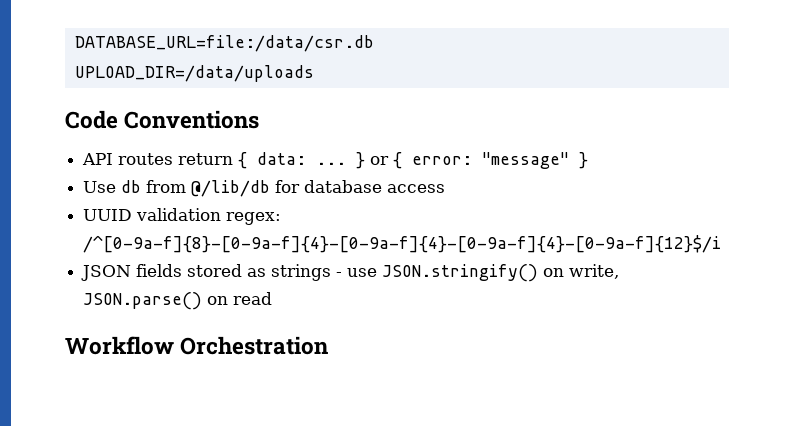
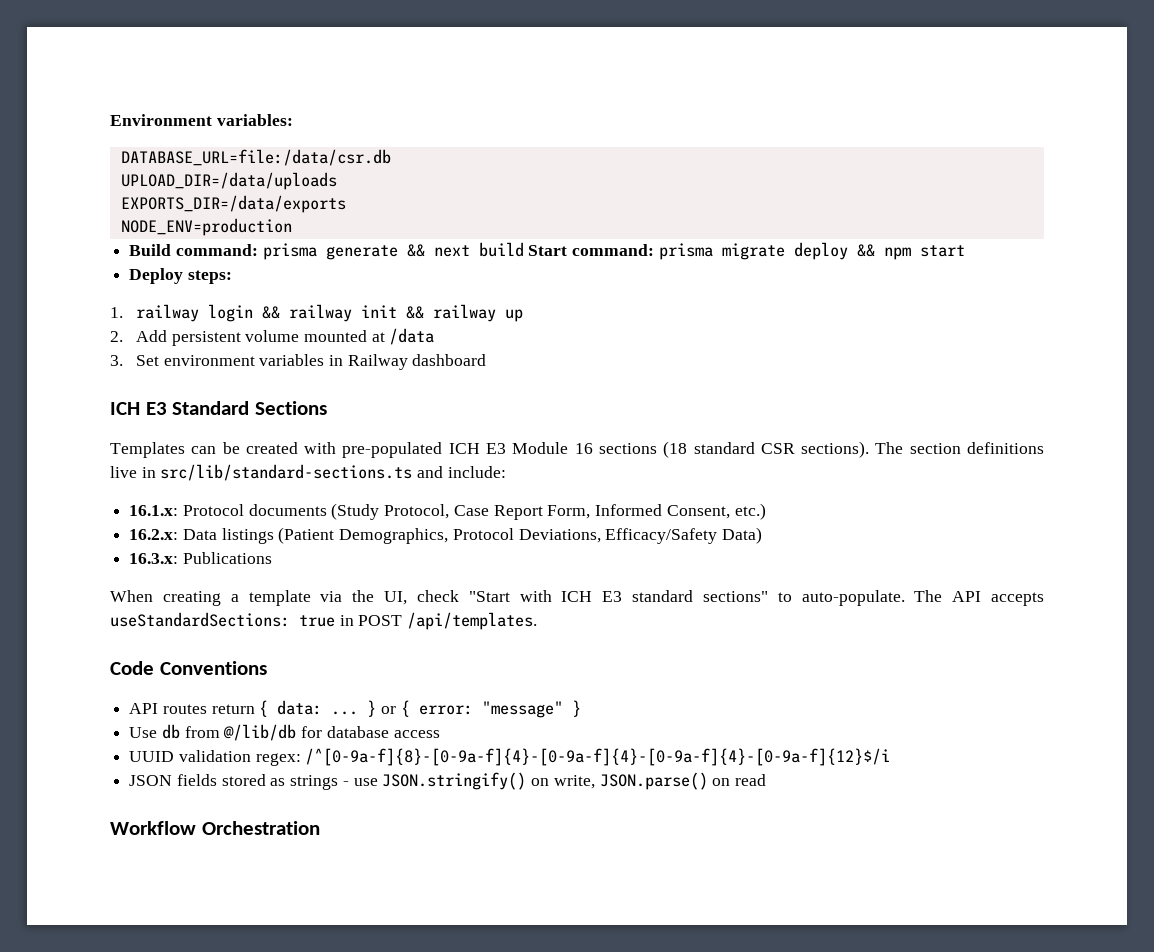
+ Environment variables:
+ EXPORTS_DIR=/data/exports
+ NODE_ENV=production
+ Build command: prisma generate && next build Start command: prisma migrate deploy && npm start
+ Deploy steps:
+ 1. railway login && railway init && railway up
+ 2. Add persistent volume mounted at /data
+ 3. Set environment variables in Railway dashboard
+ ICH E3 Standard Sections
+ Templates can be created with pre-populated ICH E3 Module 16 sections (18 standard CSR sections). The section definitions live in src/lib/standard-sections.ts and include:
+ 16.1.x: Protocol documents (Study Protocol, Case Report Form, Informed Consent, etc.)
+ 16.2.x: Data listings (Patient Demographics, Protocol Deviations, Efficacy/Safety Data)
+ 16.3.x: Publications
+ When creating a template via the UI, check "Start with ICH E3 standard sections" to auto-populate. The API accepts useStandardSections: true in POST /api/templates.

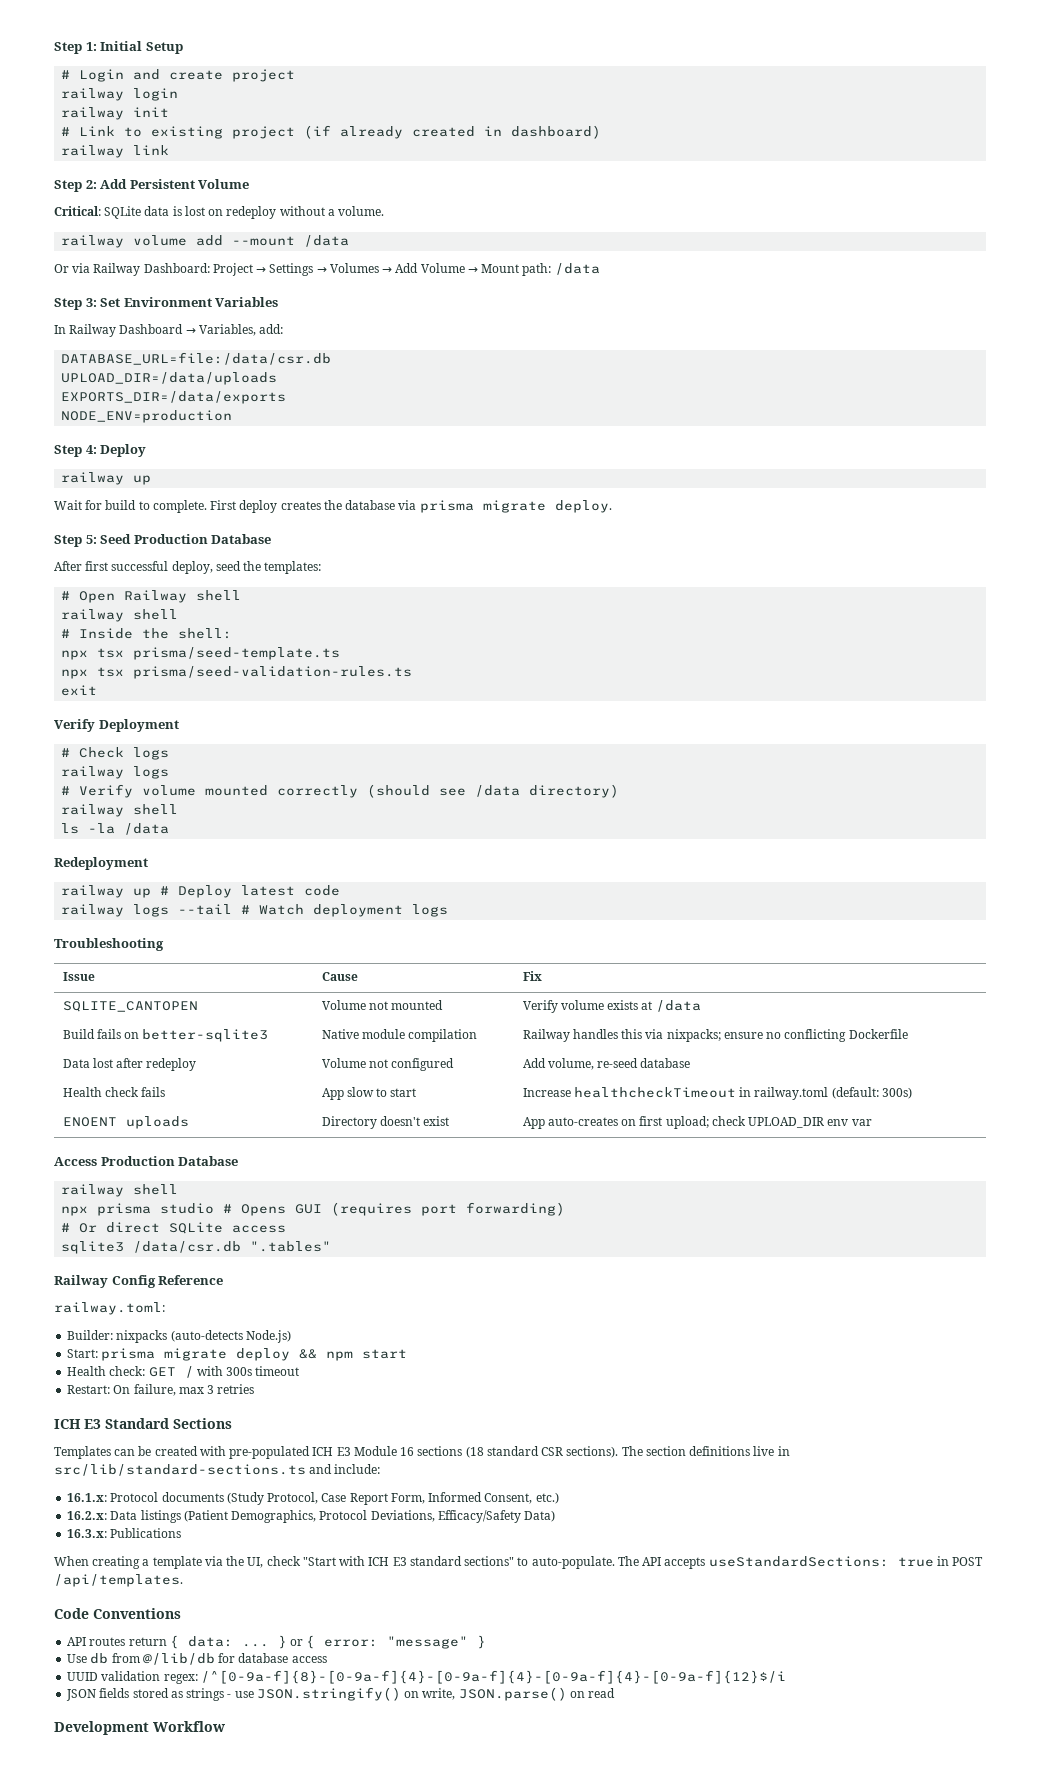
- Environment variables:
+ Step 1: Initial Setup
+ # Login and create project
+ railway login
+ railway init
+ # Link to existing project (if already created in dashboard)
+ railway link
+ Step 2: Add Persistent Volume
+ Critical: SQLite data is lost on redeploy without a volume.
+ railway volume add --mount /data
+ Or via Railway Dashboard: Project → Settings → Volumes → Add Volume → Mount path: /data
+ Step 3: Set Environment Variables
+ In Railway Dashboard → Variables, add:
  DATABASE_URL=file:/data/csr.db
  UPLOAD_DIR=/data/uploads
  EXPORTS_DIR=/data/exports
  NODE_ENV=production
- Build command: prisma generate && next build Start command: prisma migrate deploy && npm start
+ Step 4: Deploy
+ railway up
+ Wait for build to complete. First deploy creates the database via prisma migrate deploy.
+ Step 5: Seed Production Database
+ After first successful deploy, seed the templates:
+ # Open Railway shell
+ railway shell
+ # Inside the shell:
+ npx tsx prisma/seed-template.ts
+ npx tsx prisma/seed-validation-rules.ts
+ exit
+ Verify Deployment
+ # Check logs
+ railway logs
+ # Verify volume mounted correctly (should see /data directory)
+ railway shell
+ ls -la /data
+ Redeployment
+ railway up # Deploy latest code
+ railway logs --tail # Watch deployment logs
+ Troubleshooting
+ Issue | Cause | Fix
+ SQLITE_CANTOPEN | Volume not mounted | Verify volume exists at /data
+ Build fails on better-sqlite3 | Native module compilation | Railway handles this via nixpacks; ensure no conflicting Dockerfile
+ Data lost after redeploy | Volume not configured | Add volume, re-seed database
+ Health check fails | App slow to start | Increase healthcheckTimeout in railway.toml (default: 300s)
+ ENOENT uploads | Directory doesn't exist | App auto-creates on first upload; check UPLOAD_DIR env var
+ Access Production Database
+ railway shell
+ npx prisma studio # Opens GUI (requires port forwarding)
+ # Or direct SQLite access
+ sqlite3 /data/csr.db ".tables"
+ Railway Config Reference
+ railway.toml:
+ Builder: nixpacks (auto-detects Node.js)
+ Start: prisma migrate deploy && npm start
- Deploy steps:
- 1. railway login && railway init && railway up
- 2. Add persistent volume mounted at /data
- 3. Set environment variables in Railway dashboard
+ Health check: GET / with 300s timeout
+ Restart: On failure, max 3 retries
- Workflow Orchestration
+ Development Workflow

